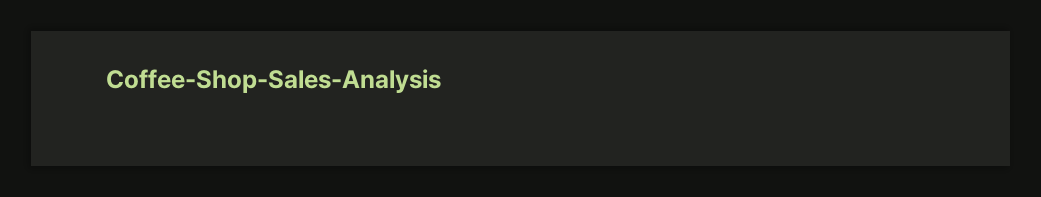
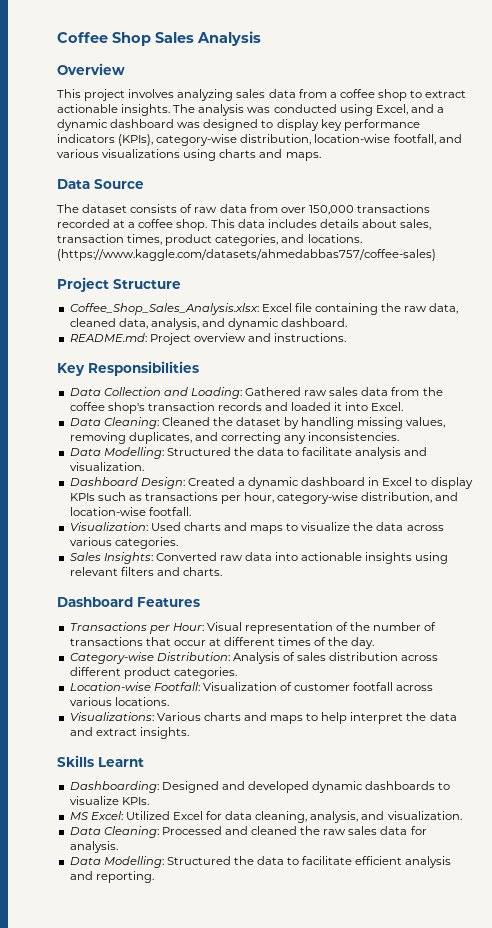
- Coffee-Shop-Sales-Analysis
+ Coffee Shop Sales Analysis
+ Overview
+ This project involves analyzing sales data from a coffee shop to extract actionable insights. The analysis was conducted using Excel, and a dynamic dashboard was designed to display key performance indicators (KPIs), category-wise distribution, location-wise footfall, and various visualizations using charts and maps.
+ Data Source
+ The dataset consists of raw data from over 150,000 transactions recorded at a coffee shop. This data includes details about sales, transaction times, product categories, and locations. (https://www.kaggle.com/datasets/ahmedabbas757/coffee-sales)
+ Project Structure
+ Coffee_Shop_Sales_Analysis.xlsx: Excel file containing the raw data, cleaned data, analysis, and dynamic dashboard.
+ README.md: Project overview and instructions.
+ Key Responsibilities
+ Data Collection and Loading: Gathered raw sales data from the coffee shop's transaction records and loaded it into Excel.
+ Data Cleaning: Cleaned the dataset by handling missing values, removing duplicates, and correcting any inconsistencies.
+ Data Modelling: Structured the data to facilitate analysis and visualization.
+ Dashboard Design: Created a dynamic dashboard in Excel to display KPIs such as transactions per hour, category-wise distribution, and location-wise footfall.
+ Visualization: Used charts and maps to visualize the data across various categories.
+ Sales Insights: Converted raw data into actionable insights using relevant filters and charts.
+ Dashboard Features
+ Transactions per Hour: Visual representation of the number of transactions that occur at different times of the day.
+ Category-wise Distribution: Analysis of sales distribution across different product categories.
+ Location-wise Footfall: Visualization of customer footfall across various locations.
+ Visualizations: Various charts and maps to help interpret the data and extract insights.
+ Skills Learnt
+ Dashboarding: Designed and developed dynamic dashboards to visualize KPIs.
+ MS Excel: Utilized Excel for data cleaning, analysis, and visualization.
+ Data Cleaning: Processed and cleaned the raw sales data for analysis.
+ Data Modelling: Structured the data to facilitate efficient analysis and reporting.

